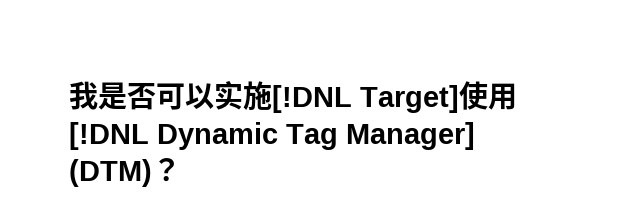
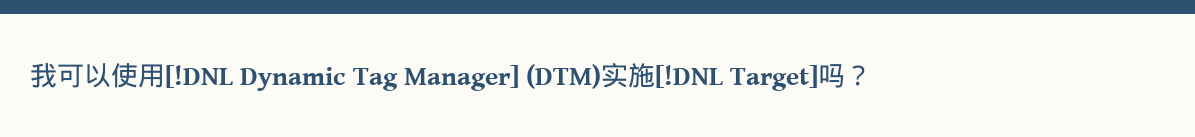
- 我是否可以实施[!DNL Target]使用[!DNL Dynamic Tag Manager] (DTM)？
+ 我可以使用[!DNL Dynamic Tag Manager] (DTM)实施[!DNL Target]吗？

